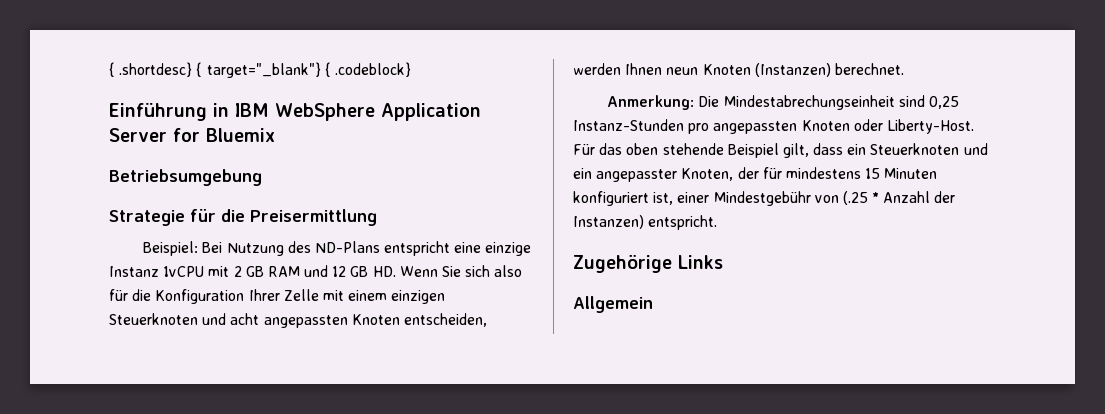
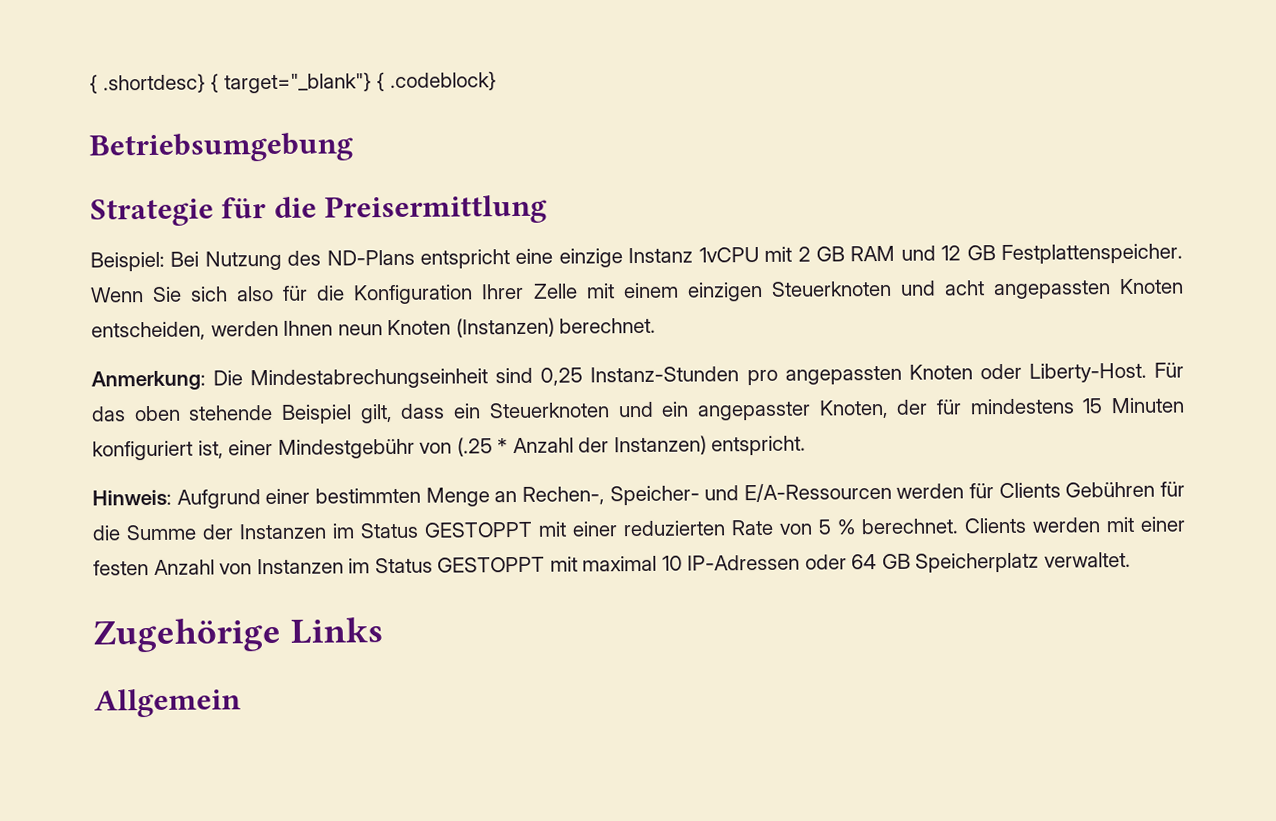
- Einführung in IBM WebSphere Application Server for Bluemix
- Beispiel: Bei Nutzung des ND-Plans entspricht eine einzige Instanz 1vCPU mit 2 GB RAM und 12 GB HD. Wenn Sie sich also für die Konfiguration Ihrer Zelle mit einem einzigen Steuerknoten und acht angepassten Knoten entscheiden, werden Ihnen neun Knoten (Instanzen) berechnet.
+ Beispiel: Bei Nutzung des ND-Plans entspricht eine einzige Instanz 1vCPU mit 2 GB RAM und 12 GB Festplattenspeicher. Wenn Sie sich also für die Konfiguration Ihrer Zelle mit einem einzigen Steuerknoten und acht angepassten Knoten entscheiden, werden Ihnen neun Knoten (Instanzen) berechnet.
+ Hinweis: Aufgrund einer bestimmten Menge an Rechen-, Speicher- und E/A-Ressourcen werden für Clients Gebühren für die Summe der Instanzen im Status GESTOPPT mit einer reduzierten Rate von 5 % berechnet. Clients werden mit einer festen Anzahl von Instanzen im Status GESTOPPT mit maximal 10 IP-Adressen oder 64 GB Speicherplatz verwaltet.

